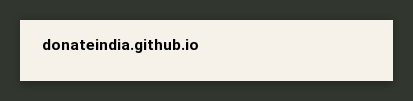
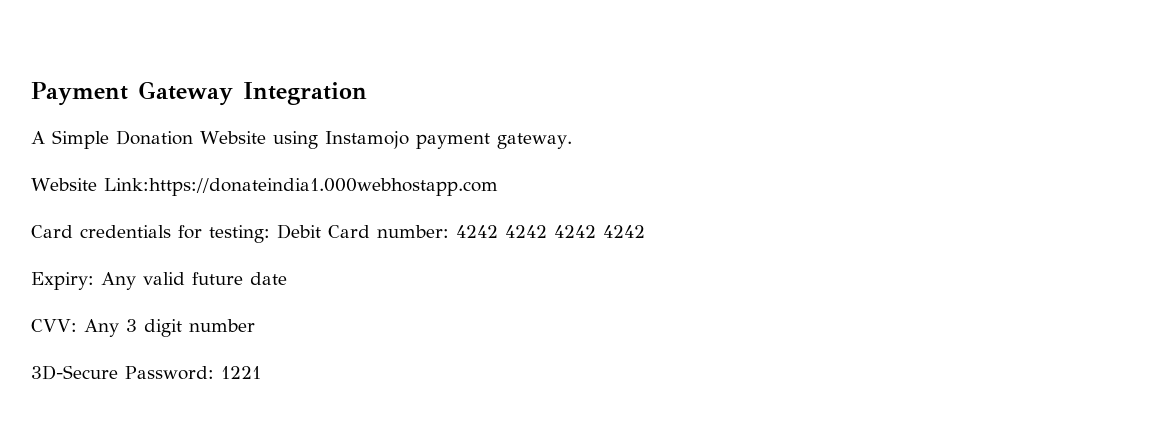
- donateindia.github.io
+ Payment Gateway Integration
+ A Simple Donation Website using Instamojo payment gateway.
+ Website Link:https://donateindia1.000webhostapp.com
+ Card credentials for testing: Debit Card number: 4242 4242 4242 4242
+ Expiry: Any valid future date
+ CVV: Any 3 digit number
+ 3D-Secure Password: 1221

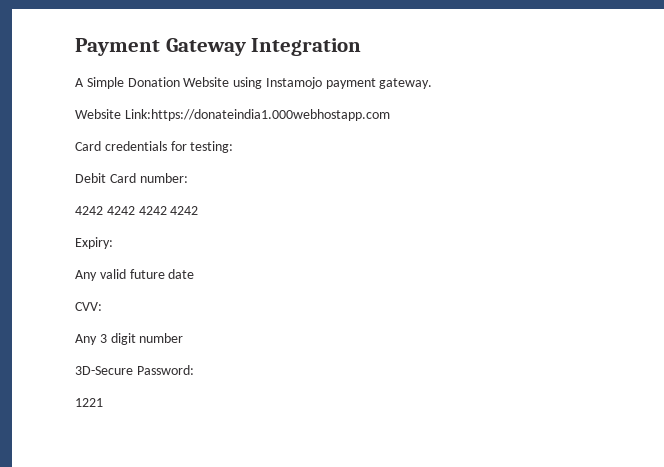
- Card credentials for testing: Debit Card number: 4242 4242 4242 4242
+ Card credentials for testing:
+ Debit Card number:
+ 4242 4242 4242 4242
- Expiry: Any valid future date
+ Expiry:
+ Any valid future date
- CVV: Any 3 digit number
+ CVV:
+ Any 3 digit number
- 3D-Secure Password: 1221
+ 3D-Secure Password:
+ 1221

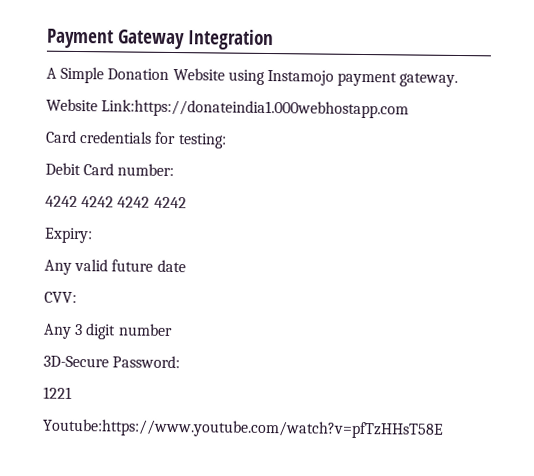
+ Youtube:https://www.youtube.com/watch?v=pfTzHHsT58E

